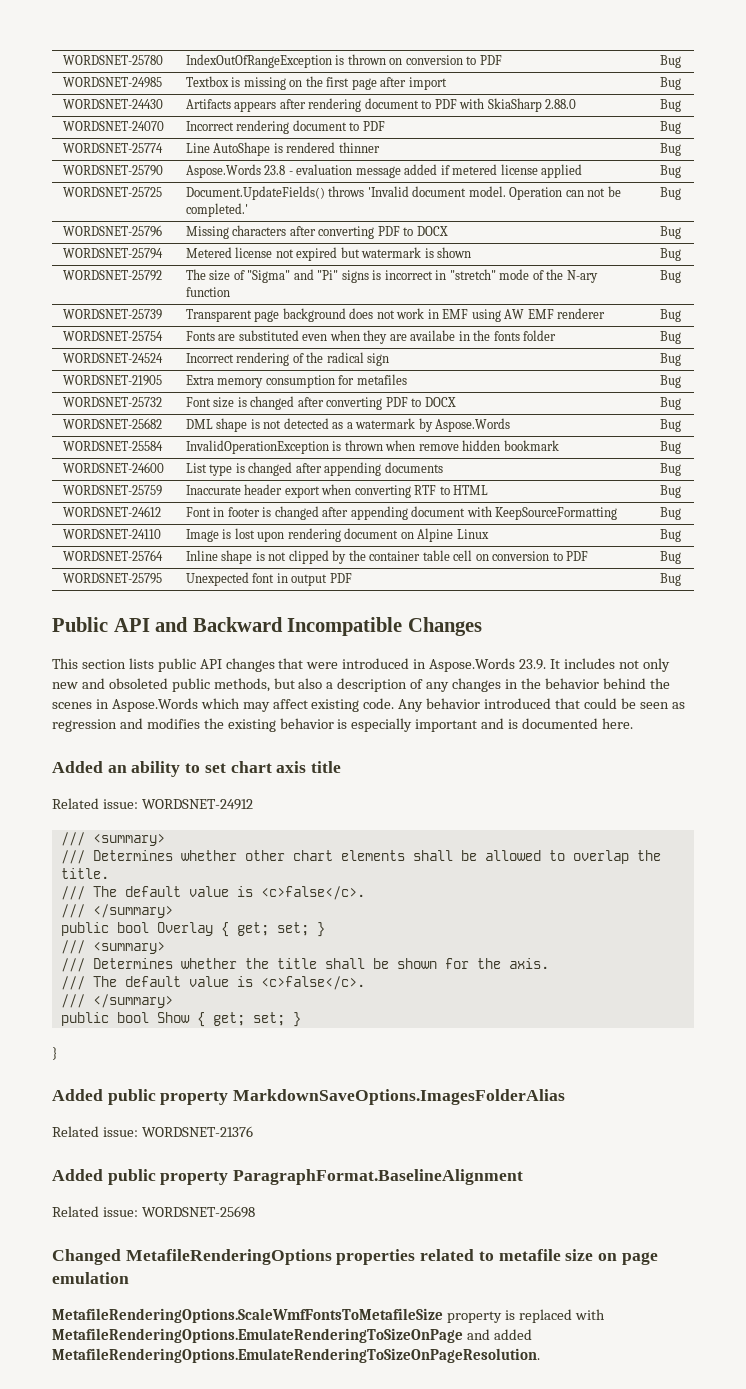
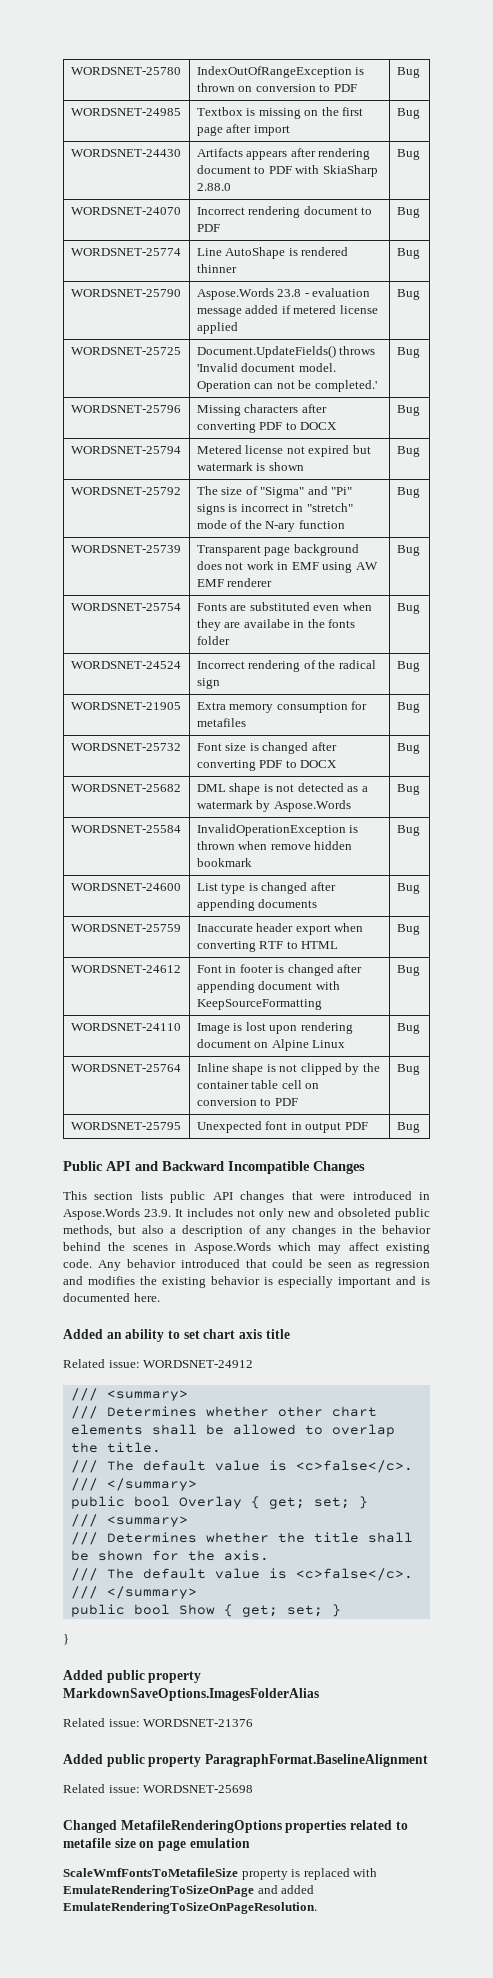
- MetafileRenderingOptions.ScaleWmfFontsToMetafileSize property is replaced with MetafileRenderingOptions.EmulateRenderingToSizeOnPage and added MetafileRenderingOptions.EmulateRenderingToSizeOnPageResolution.
+ ScaleWmfFontsToMetafileSize property is replaced with EmulateRenderingToSizeOnPage and added EmulateRenderingToSizeOnPageResolution.

